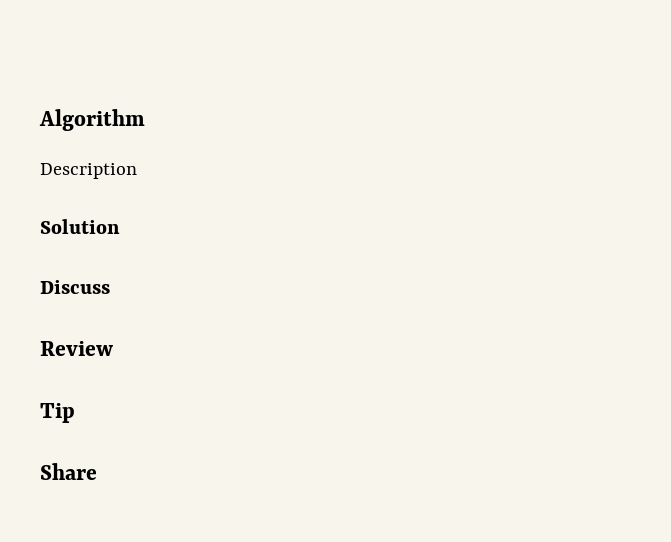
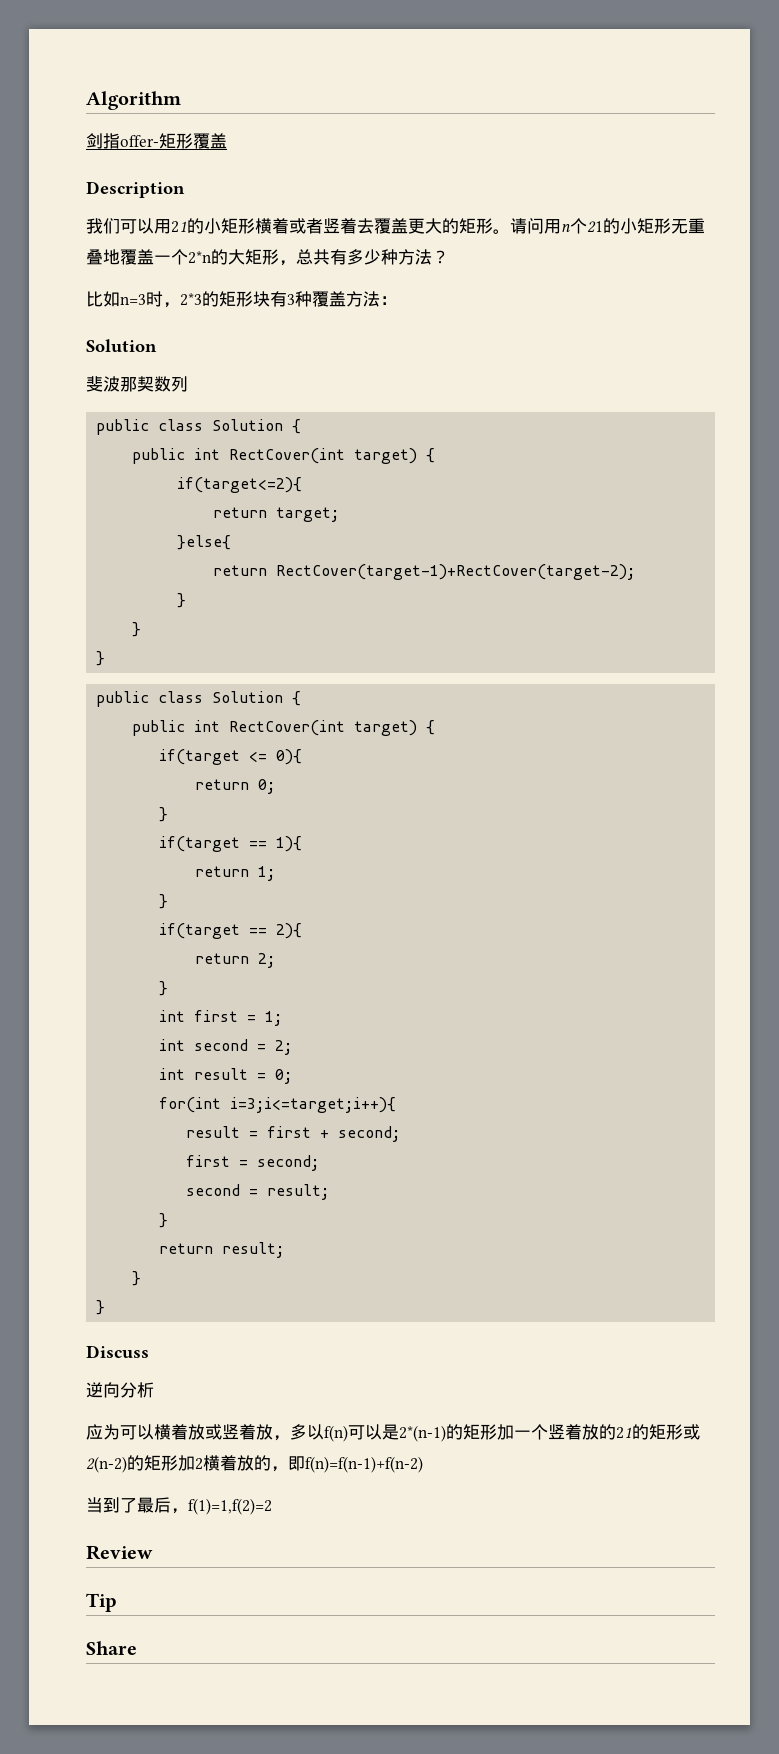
+ 剑指offer-矩形覆盖
  Description
+ 我们可以用21的小矩形横着或者竖着去覆盖更大的矩形。请问用n个21的小矩形无重叠地覆盖一个2*n的大矩形，总共有多少种方法？
+ 比如n=3时，2*3的矩形块有3种覆盖方法：
  Solution
+ 斐波那契数列
+ public class Solution {
+ public int RectCover(int target) {
+ if(target<=2){
+ return target;
+ }else{
+ return RectCover(target-1)+RectCover(target-2);
+ }
+ }
+ }
+ public class Solution {
+ public int RectCover(int target) {
+ if(target <= 0){
+ return 0;
+ }
+ if(target == 1){
+ return 1;
+ }
+ if(target == 2){
+ return 2;
+ }
+ int first = 1;
+ int second = 2;
+ int result = 0;
+ for(int i=3;i<=target;i++){
+ result = first + second;
+ first = second;
+ second = result;
+ }
+ return result;
+ }
+ }
  Discuss
+ 逆向分析
+ 应为可以横着放或竖着放，多以f(n)可以是2*(n-1)的矩形加一个竖着放的21的矩形或2(n-2)的矩形加2横着放的，即f(n)=f(n-1)+f(n-2)
+ 当到了最后，f(1)=1,f(2)=2

